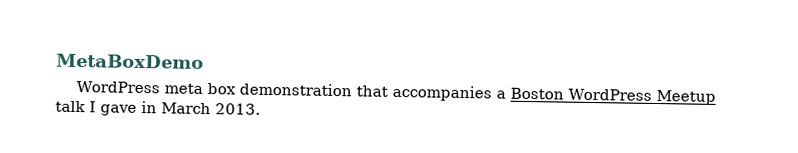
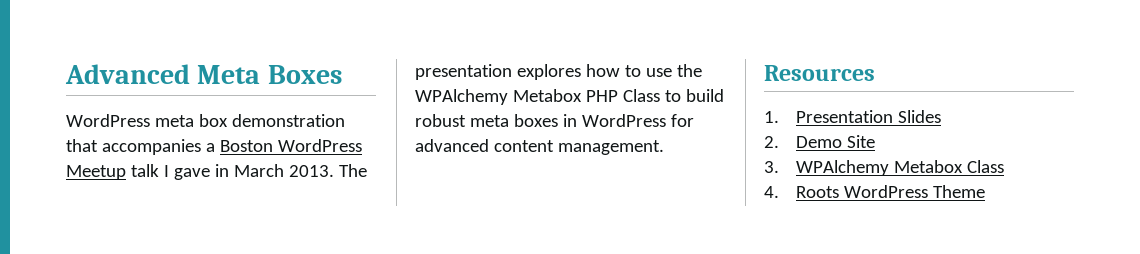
- MetaBoxDemo
+ Advanced Meta Boxes
+ The presentation explores how to use the WPAlchemy Metabox PHP Class to build robust meta boxes in WordPress for advanced content management.
+ Resources
+ 1. Presentation Slides
+ 2. Demo Site
+ 3. WPAlchemy Metabox Class
+ 4. Roots WordPress Theme

